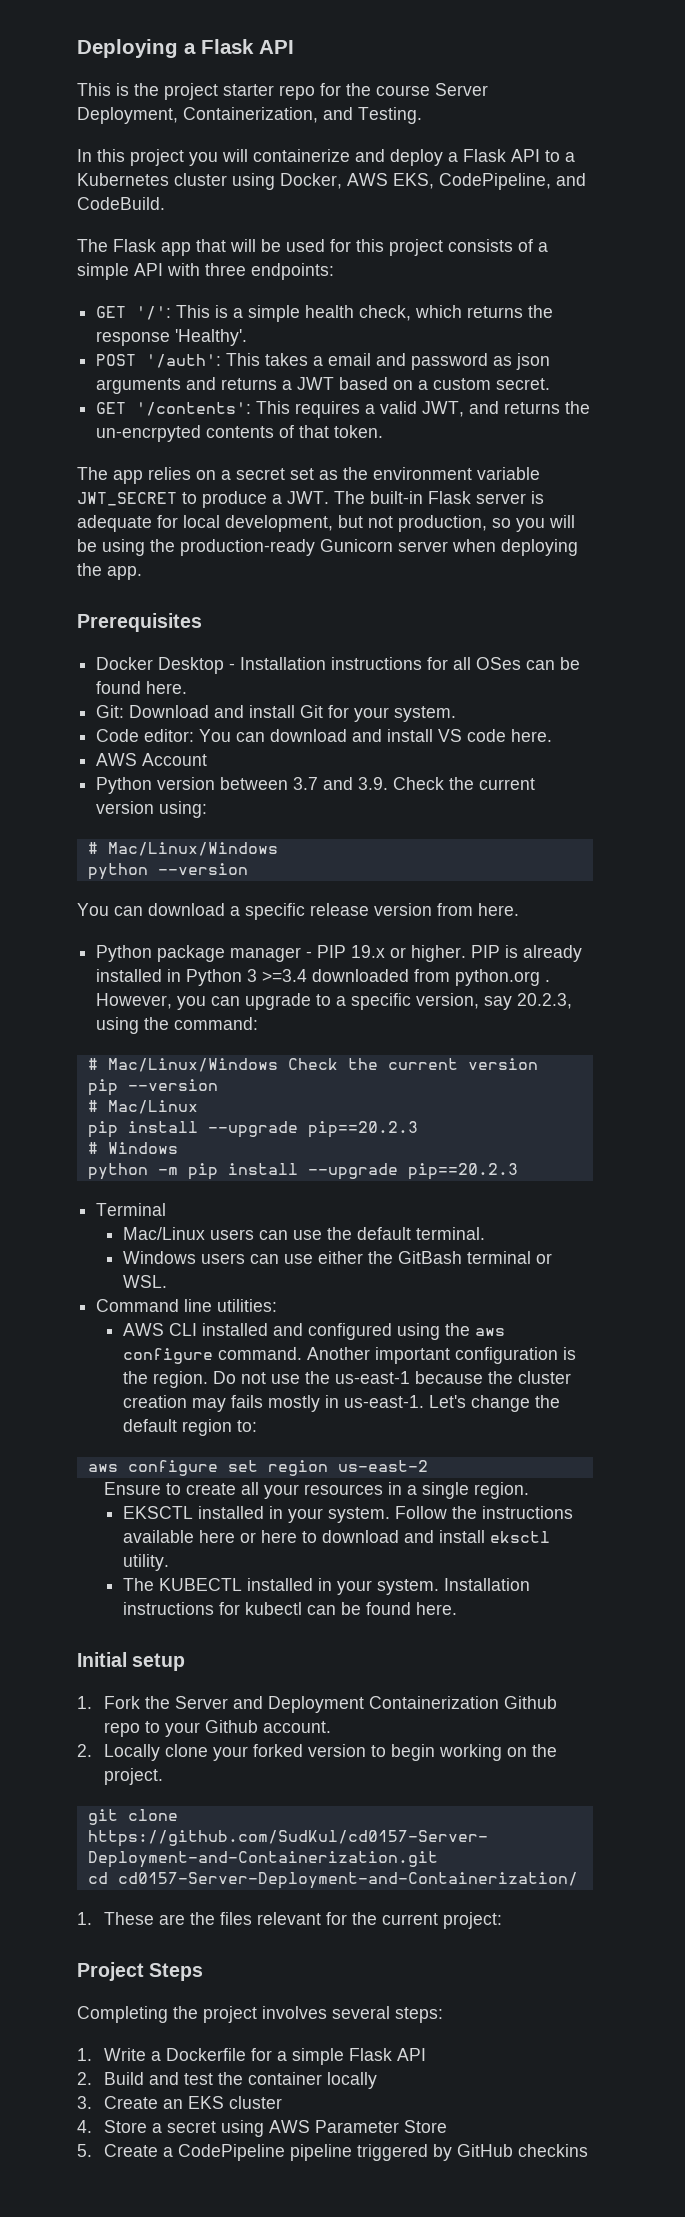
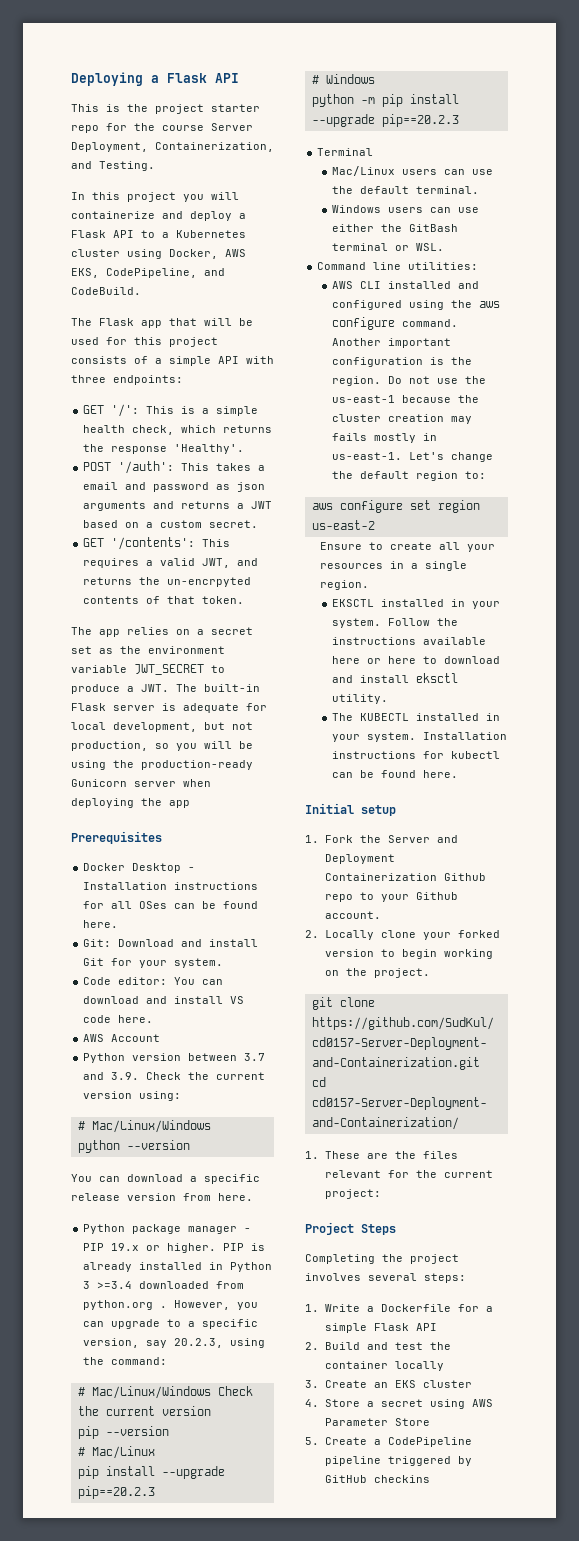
- The app relies on a secret set as the environment variable JWT_SECRET to produce a JWT. The built-in Flask server is adequate for local development, but not production, so you will be using the production-ready Gunicorn server when deploying the app.
+ The app relies on a secret set as the environment variable JWT_SECRET to produce a JWT. The built-in Flask server is adequate for local development, but not production, so you will be using the production-ready Gunicorn server when deploying the app

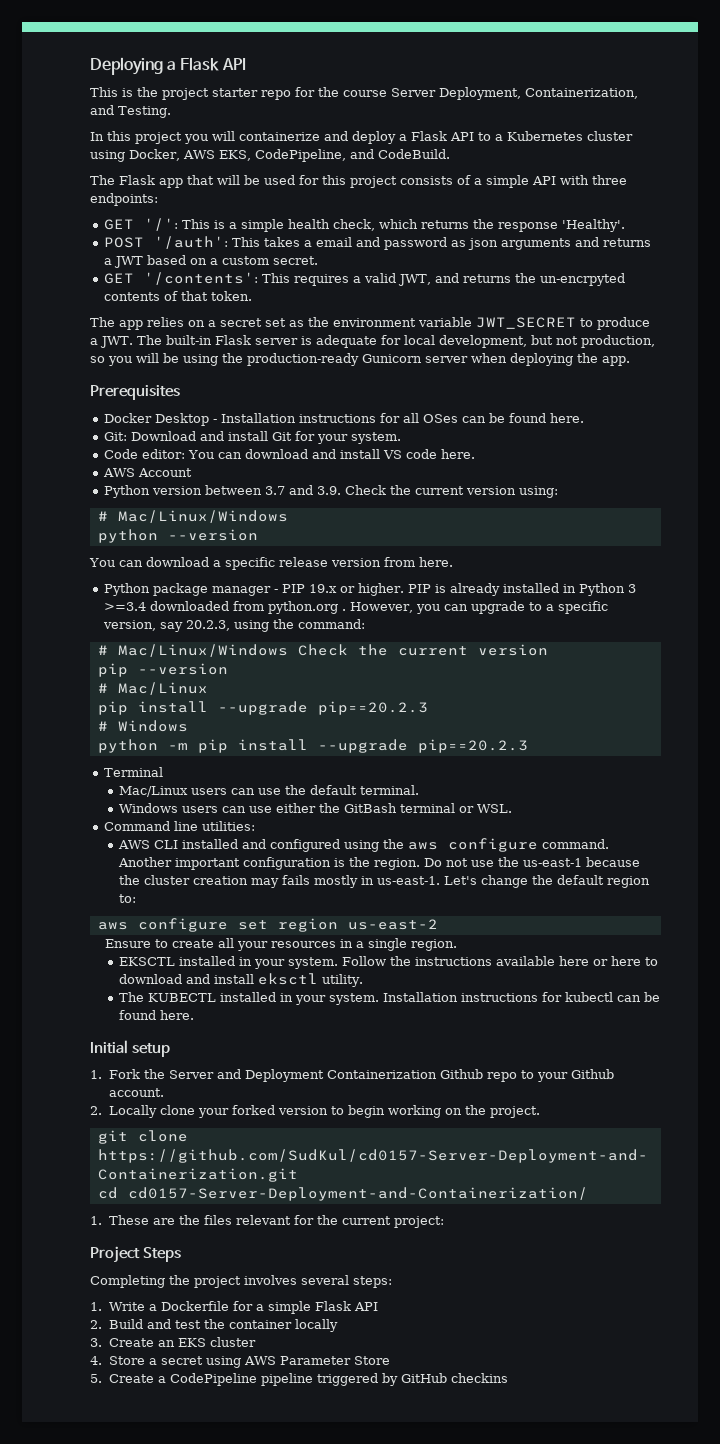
- The app relies on a secret set as the environment variable JWT_SECRET to produce a JWT. The built-in Flask server is adequate for local development, but not production, so you will be using the production-ready Gunicorn server when deploying the app
+ The app relies on a secret set as the environment variable JWT_SECRET to produce a JWT. The built-in Flask server is adequate for local development, but not production, so you will be using the production-ready Gunicorn server when deploying the app.

